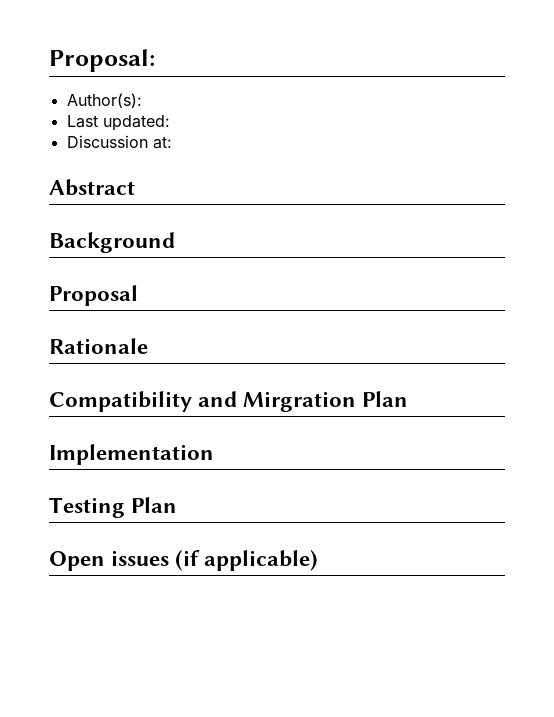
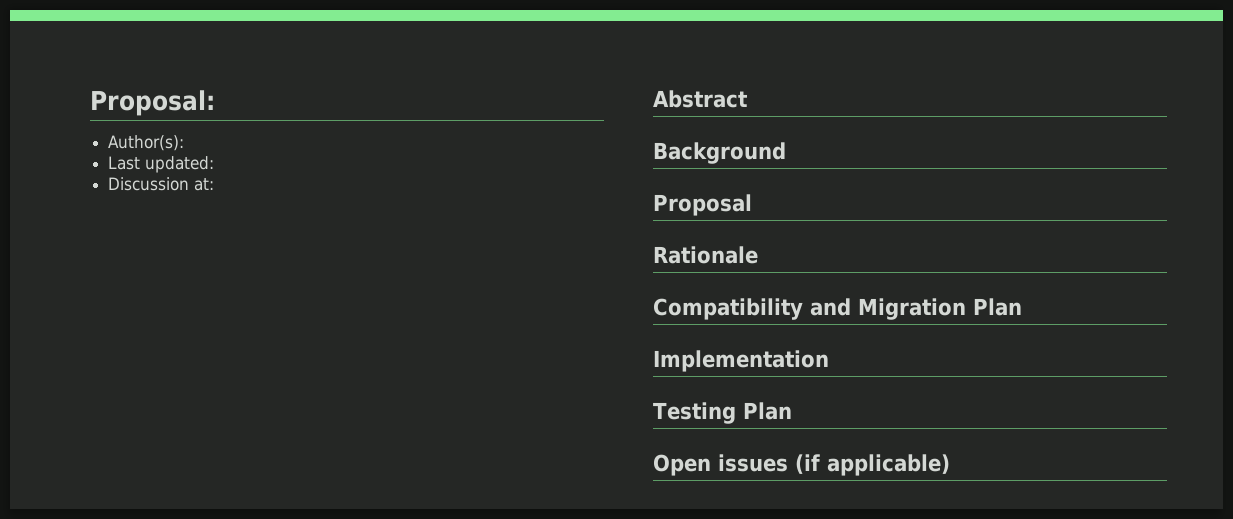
- Compatibility and Mirgration Plan
+ Compatibility and Migration Plan

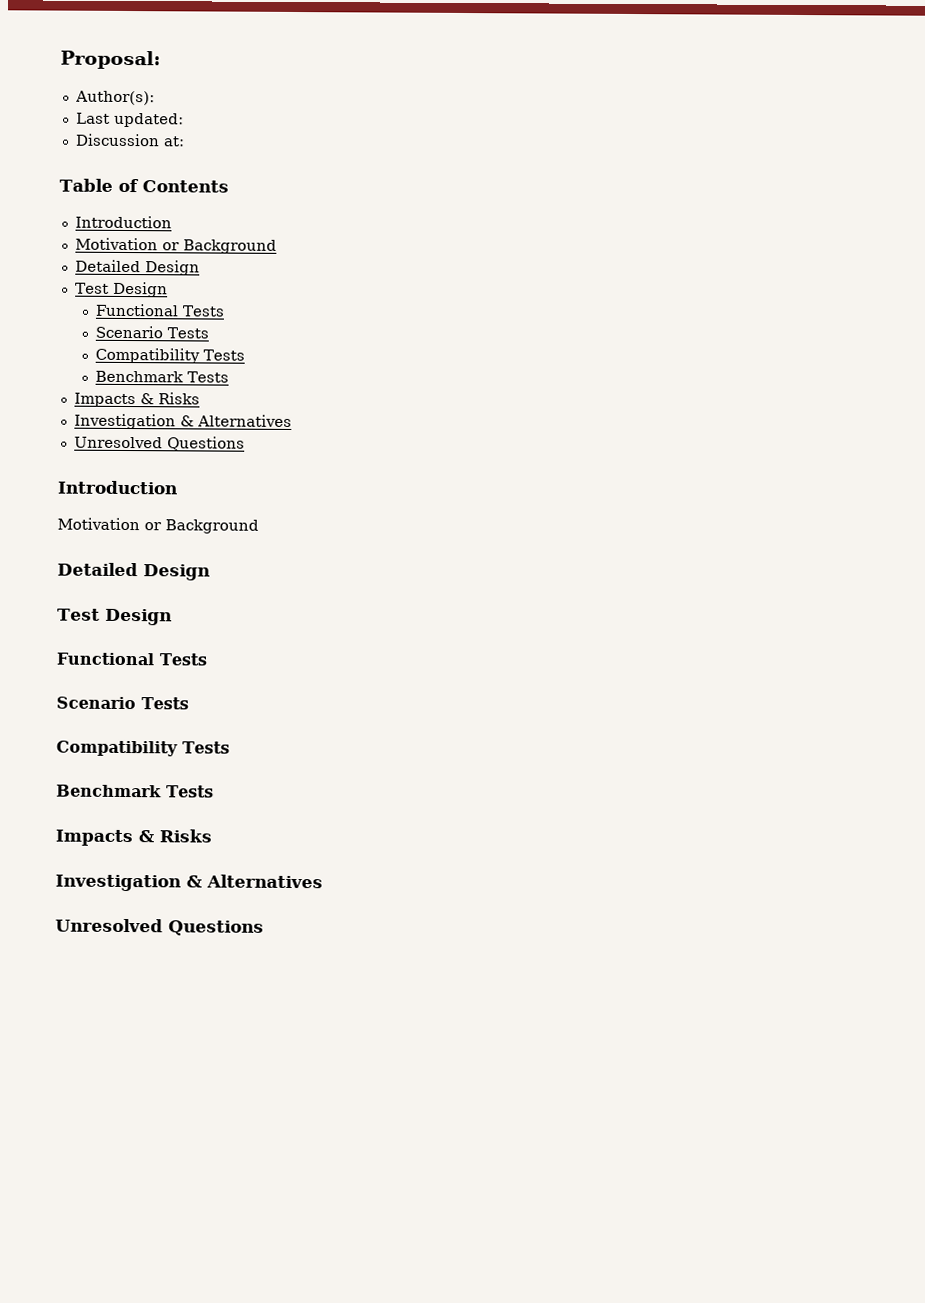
- Abstract
- Background
- Proposal
- Rationale
- Compatibility and Migration Plan
- Implementation
- Testing Plan
- Open issues (if applicable)
+ Table of Contents
+ Introduction
+ Motivation or Background
+ Detailed Design
+ Test Design
+ Functional Tests
+ Scenario Tests
+ Compatibility Tests
+ Benchmark Tests
+ Impacts & Risks
+ Investigation & Alternatives
+ Unresolved Questions
+ Introduction
+ Motivation or Background
+ Detailed Design
+ Test Design
+ Functional Tests
+ Scenario Tests
+ Compatibility Tests
+ Benchmark Tests
+ Impacts & Risks
+ Investigation & Alternatives
+ Unresolved Questions

